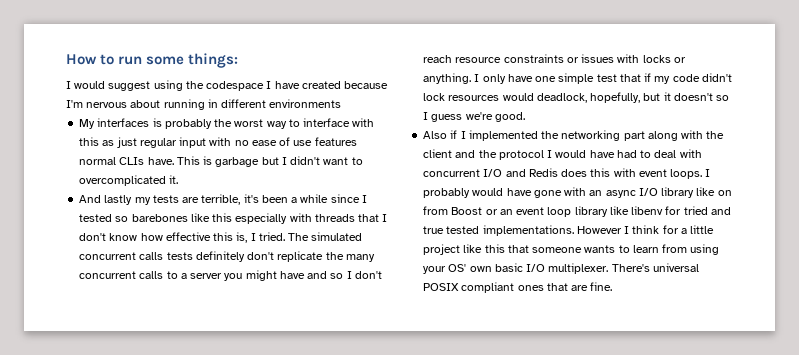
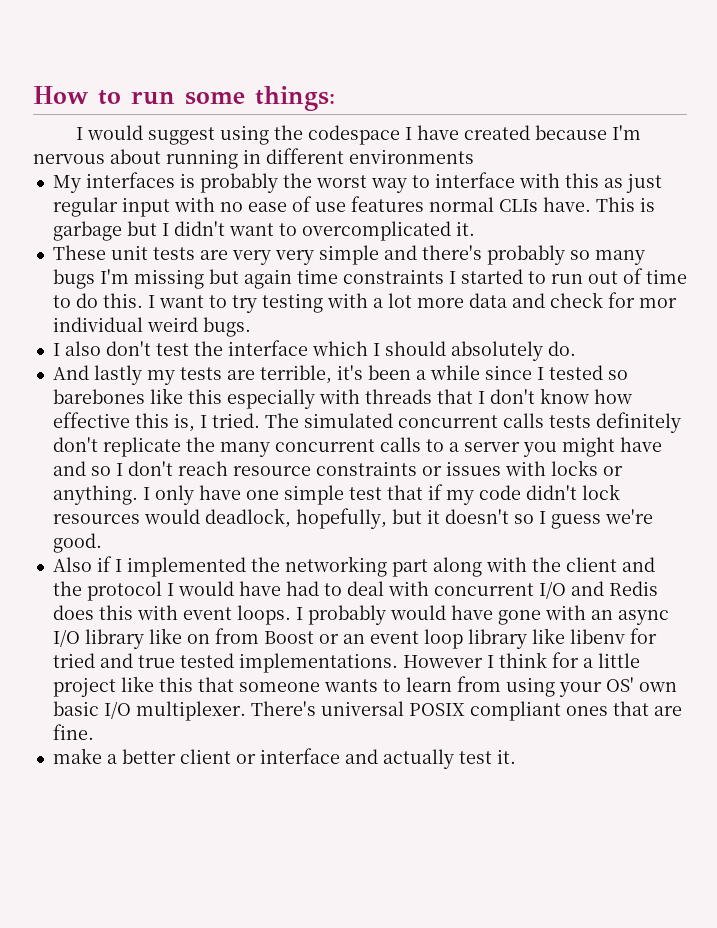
+ These unit tests are very very simple and there's probably so many bugs I'm missing but again time constraints I started to run out of time to do this. I want to try testing with a lot more data and check for mor individual weird bugs.
+ I also don't test the interface which I should absolutely do.
+ make a better client or interface and actually test it.

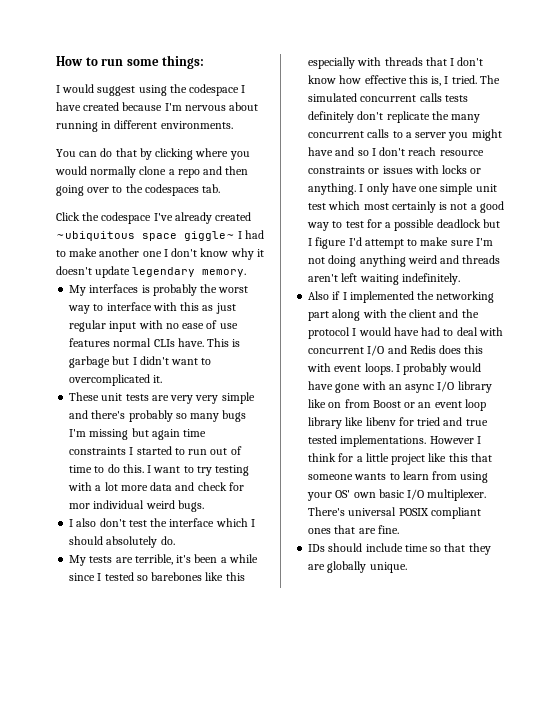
- I would suggest using the codespace I have created because I'm nervous about running in different environments
+ I would suggest using the codespace I have created because I'm nervous about running in different environments.
+ You can do that by clicking where you would normally clone a repo and then going over to the codespaces tab.
+ Click the codespace I've already created ~ubiquitous space giggle~ I had to make another one I don't know why it doesn't update legendary memory.
- And lastly my tests are terrible, it's been a while since I tested so barebones like this especially with threads that I don't know how effective this is, I tried.
+ My tests are terrible, it's been a while since I tested so barebones like this especially with threads that I don't know how effective this is, I tried.
- I only have one simple test that if my code didn't lock resources would deadlock, hopefully, but it doesn't so I guess we're good.
+ I only have one simple unit test which most certainly is not a good way to test for a possible deadlock but I figure I'd attempt to make sure I'm not doing anything weird and threads aren't left waiting indefinitely.
- make a better client or interface and actually test it.
+ IDs should include time so that they are globally unique.

